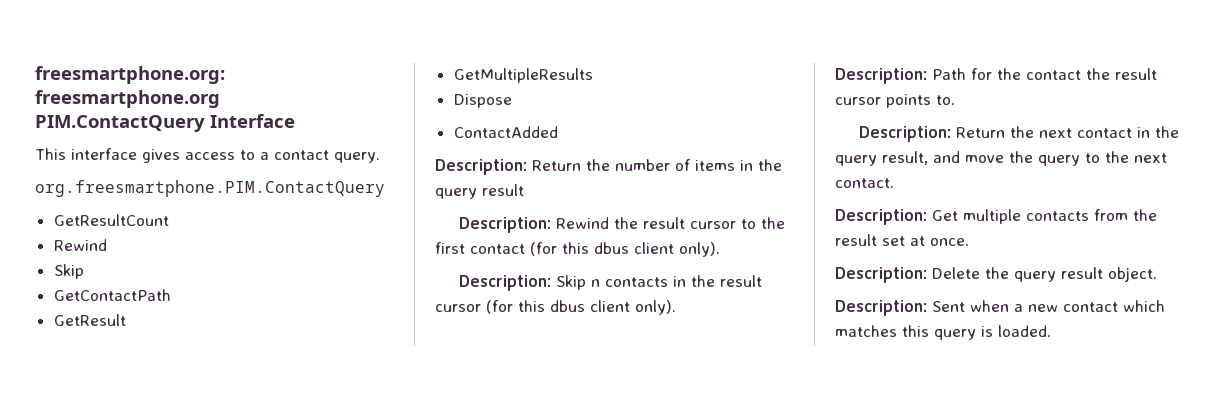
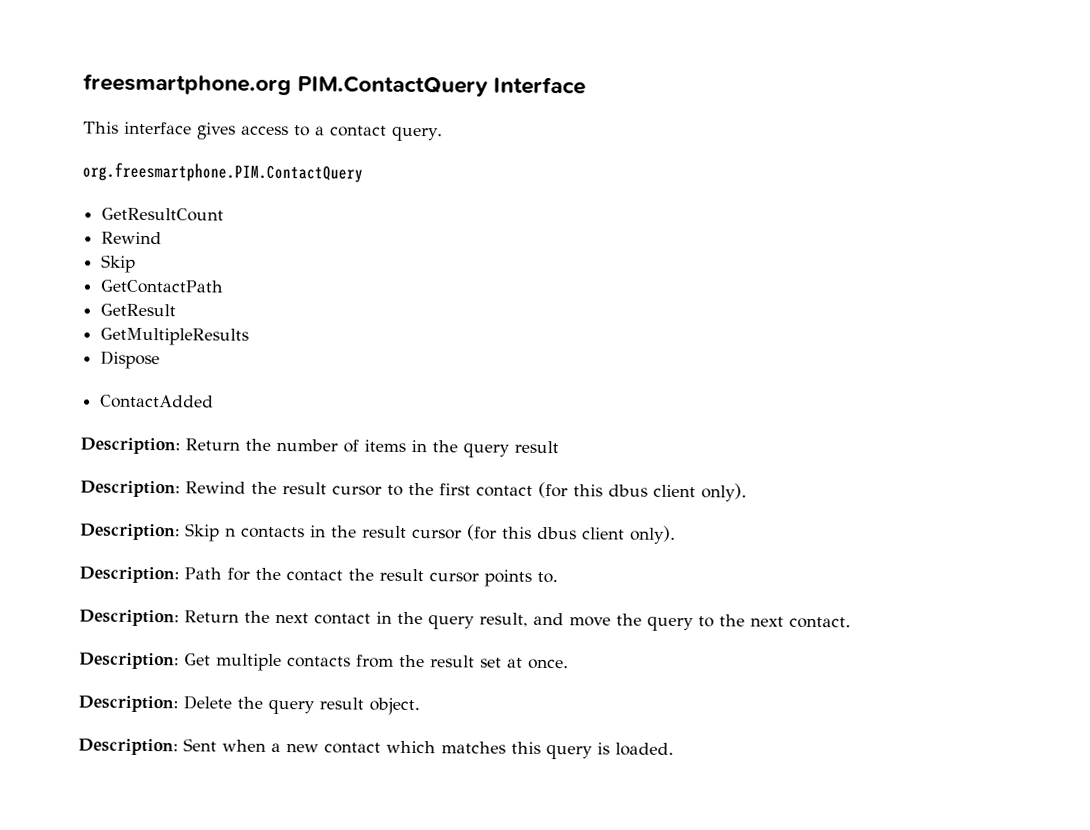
- freesmartphone.org: freesmartphone.org PIM.ContactQuery Interface
+ freesmartphone.org PIM.ContactQuery Interface

